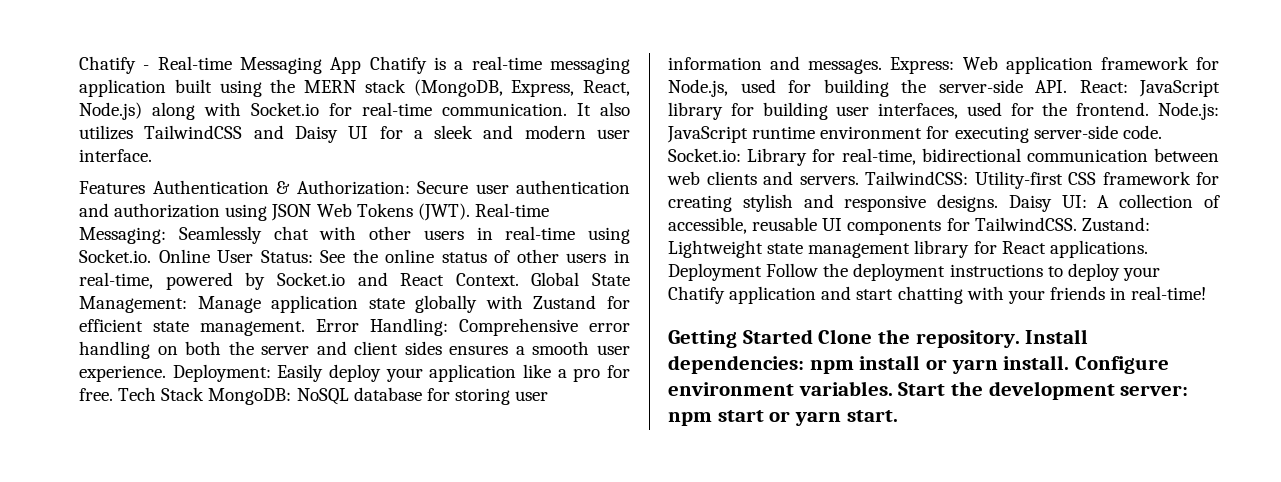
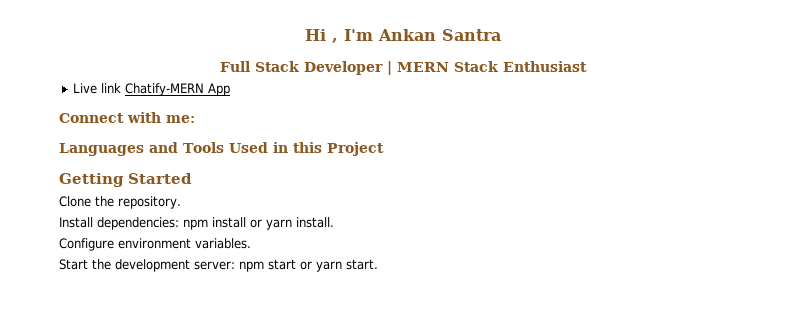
- Chatify - Real-time Messaging App Chatify is a real-time messaging application built using the MERN stack (MongoDB, Express, React, Node.js) along with Socket.io for real-time communication. It also utilizes TailwindCSS and Daisy UI for a sleek and modern user interface.
- Features Authentication & Authorization: Secure user authentication and authorization using JSON Web Tokens (JWT). Real-time Messaging: Seamlessly chat with other users in real-time using Socket.io. Online User Status: See the online status of other users in real-time, powered by Socket.io and React Context. Global State Management: Manage application state globally with Zustand for efficient state management. Error Handling: Comprehensive error handling on both the server and client sides ensures a smooth user experience. Deployment: Easily deploy your application like a pro for free. Tech Stack MongoDB: NoSQL database for storing user information and messages. Express: Web application framework for Node.js, used for building the server-side API. React: JavaScript library for building user interfaces, used for the frontend. Node.js: JavaScript runtime environment for executing server-side code. Socket.io: Library for real-time, bidirectional communication between web clients and servers. TailwindCSS: Utility-first CSS framework for creating stylish and responsive designs. Daisy UI: A collection of accessible, reusable UI components for TailwindCSS. Zustand: Lightweight state management library for React applications. Deployment Follow the deployment instructions to deploy your Chatify application and start chatting with your friends in real-time!
+ Hi , I'm Ankan Santra
+ Full Stack Developer | MERN Stack Enthusiast
+ Live link Chatify-MERN App
+ Connect with me:
+ Languages and Tools Used in this Project
- Getting Started Clone the repository. Install dependencies: npm install or yarn install. Configure environment variables. Start the development server: npm start or yarn start.
+ Getting Started
+ Clone the repository.
+ Install dependencies: npm install or yarn install.
+ Configure environment variables.
+ Start the development server: npm start or yarn start.

